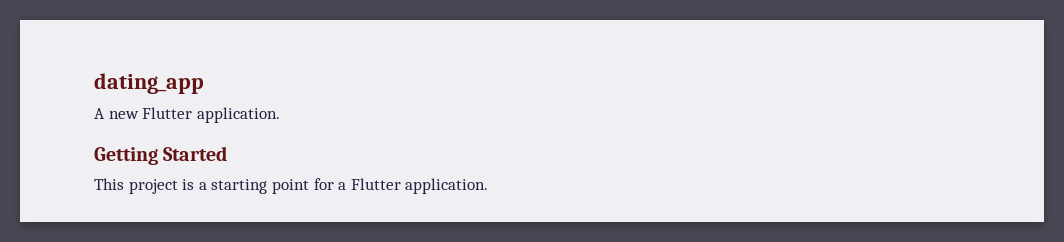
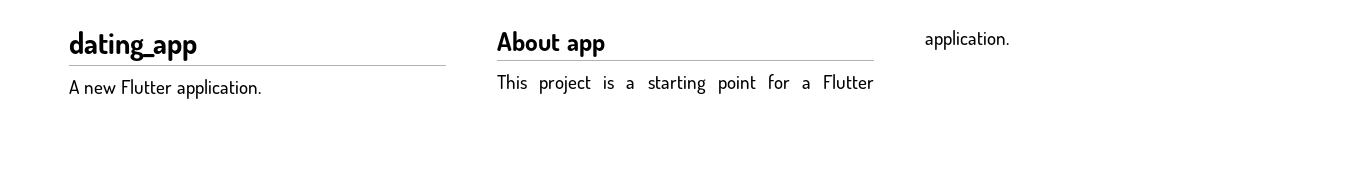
- Getting Started
+ About app

